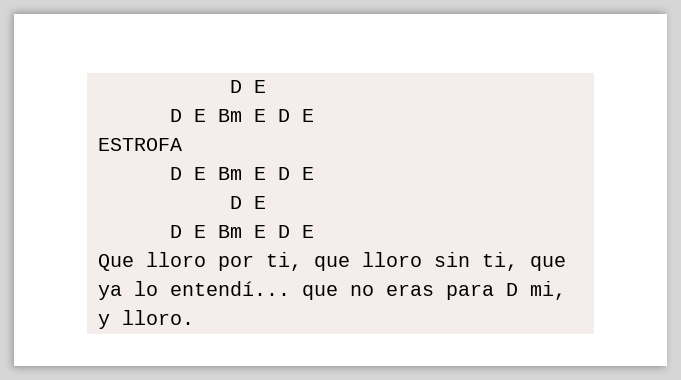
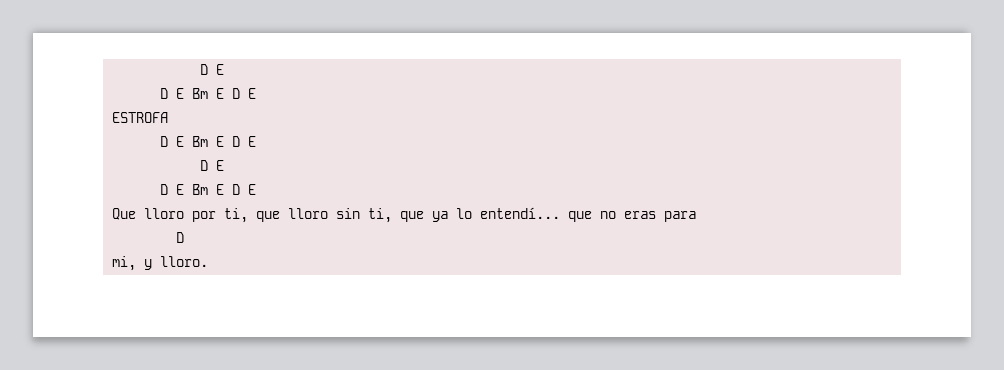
- Que lloro por ti, que lloro sin ti, que ya lo entendí... que no eras para D mi, y lloro.
+ Que lloro por ti, que lloro sin ti, que ya lo entendí... que no eras para
+ D
+ mi, y lloro.

